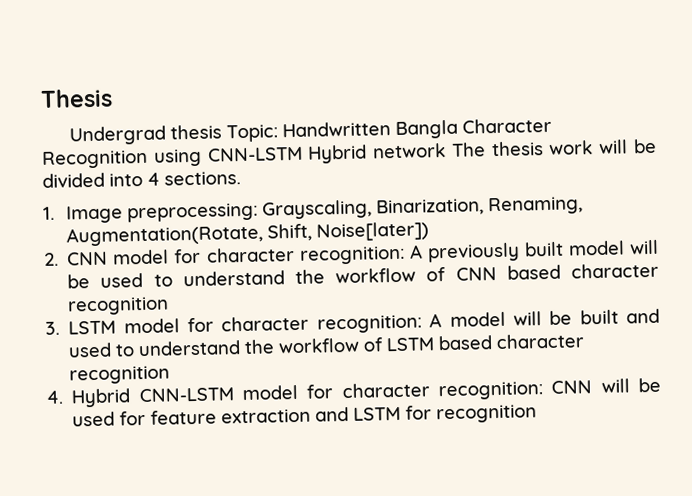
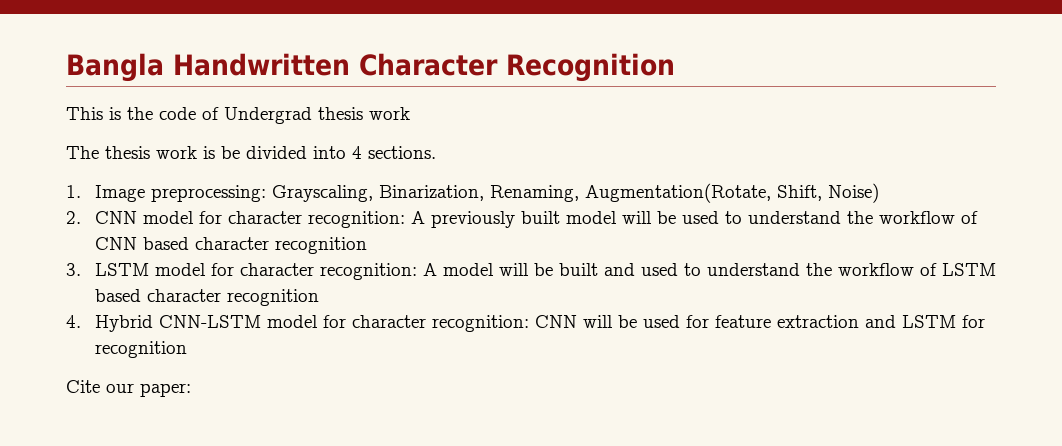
- Thesis
- Undergrad thesis Topic: Handwritten Bangla Character Recognition using CNN-LSTM Hybrid network The thesis work will be divided into 4 sections.
+ Bangla Handwritten Character Recognition
+ This is the code of Undergrad thesis work
+ The thesis work is be divided into 4 sections.
- 1. Image preprocessing: Grayscaling, Binarization, Renaming, Augmentation(Rotate, Shift, Noise[later])
+ 1. Image preprocessing: Grayscaling, Binarization, Renaming, Augmentation(Rotate, Shift, Noise)
+ Cite our paper:

